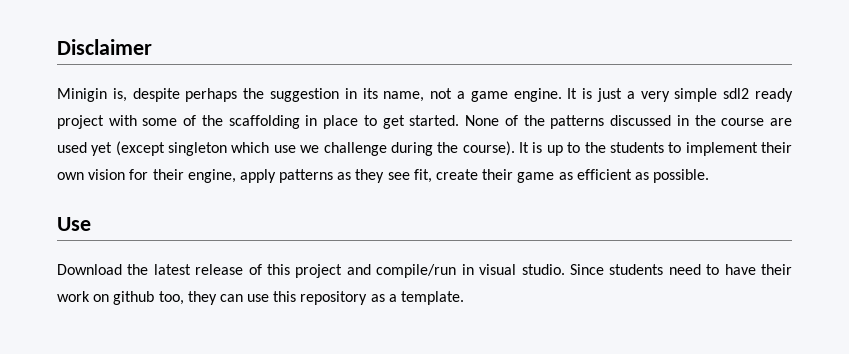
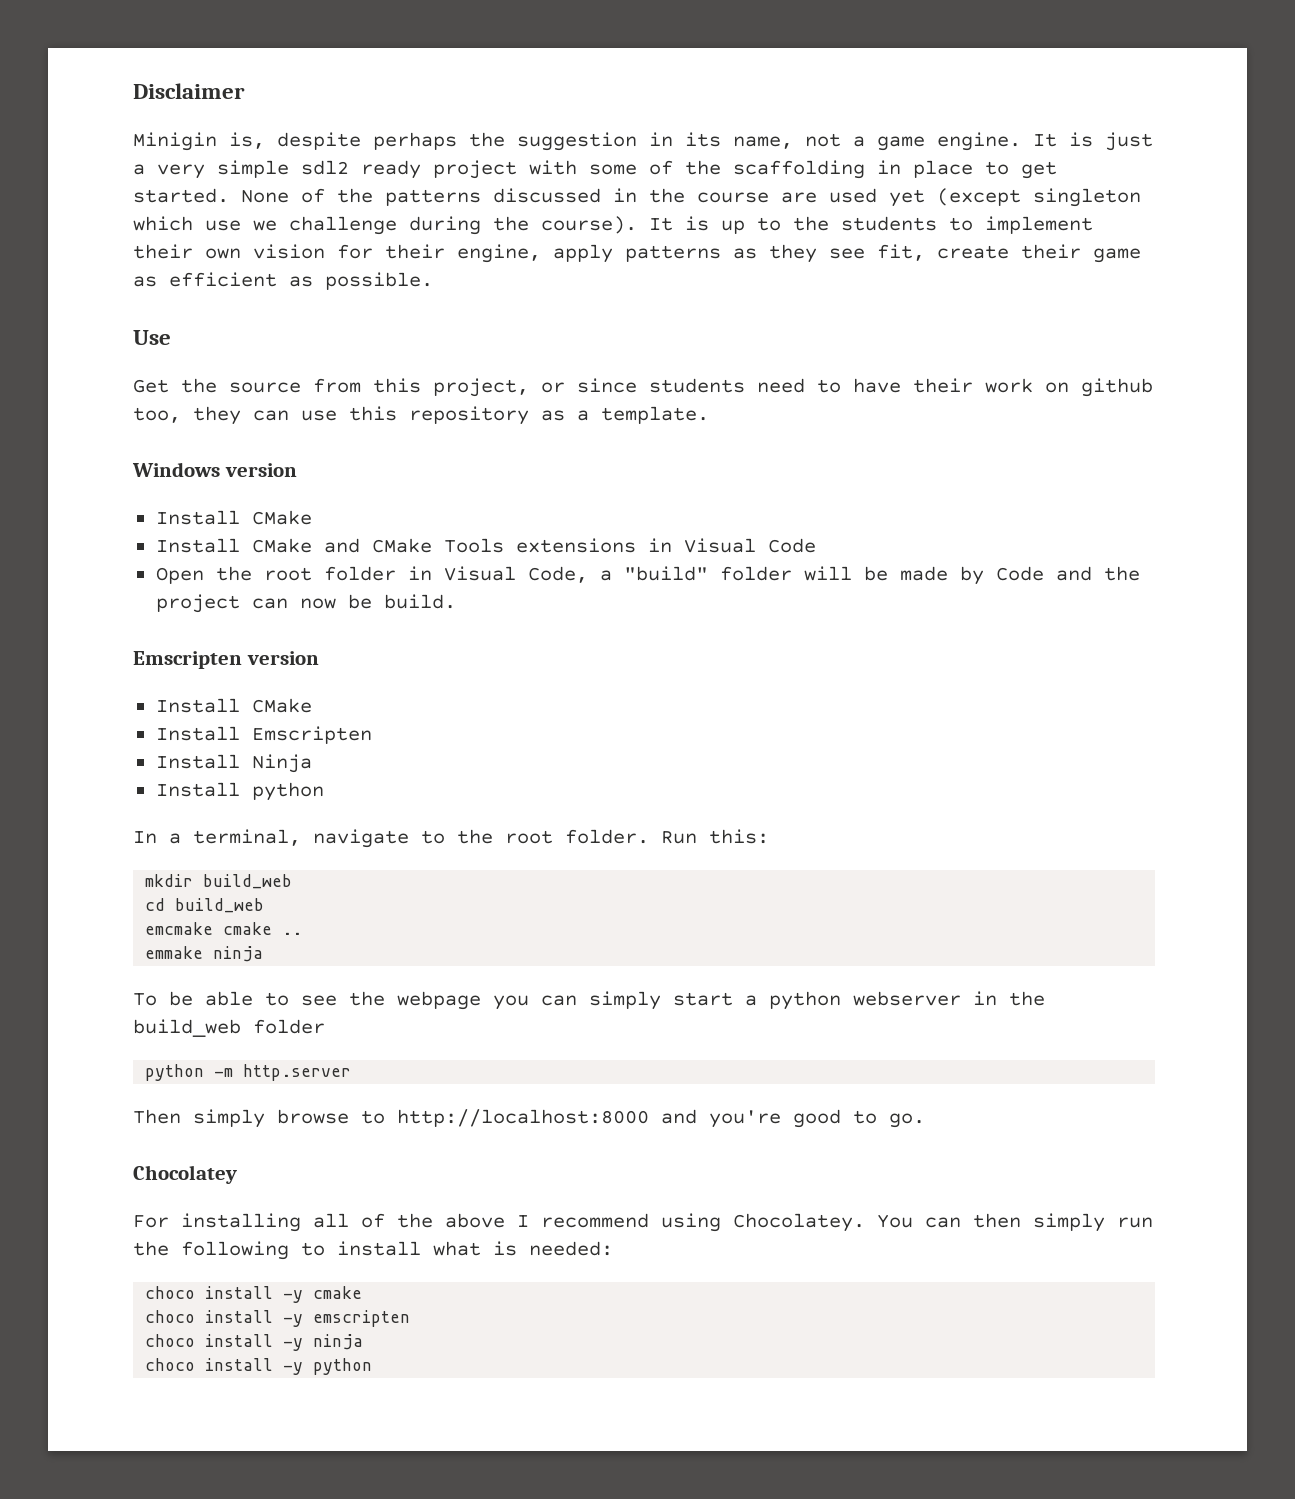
- Download the latest release of this project and compile/run in visual studio. Since students need to have their work on github too, they can use this repository as a template.
+ Get the source from this project, or since students need to have their work on github too, they can use this repository as a template.
+ Windows version
+ Install CMake
+ Install CMake and CMake Tools extensions in Visual Code
+ Open the root folder in Visual Code, a "build" folder will be made by Code and the project can now be build.
+ Emscripten version
+ Install CMake
+ Install Emscripten
+ Install Ninja
+ Install python
+ In a terminal, navigate to the root folder. Run this:
+ mkdir build_web
+ cd build_web
+ emcmake cmake ..
+ emmake ninja
+ To be able to see the webpage you can simply start a python webserver in the build_web folder
+ python -m http.server
+ Then simply browse to http://localhost:8000 and you're good to go.
+ Chocolatey
+ For installing all of the above I recommend using Chocolatey. You can then simply run the following to install what is needed:
+ choco install -y cmake
+ choco install -y emscripten
+ choco install -y ninja
+ choco install -y python

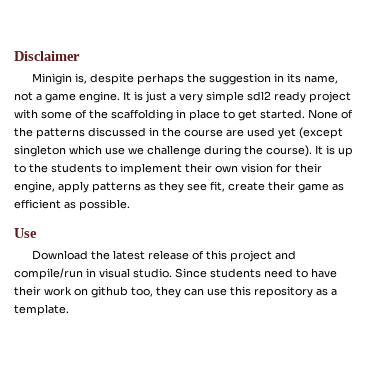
- Get the source from this project, or since students need to have their work on github too, they can use this repository as a template.
+ Download the latest release of this project and compile/run in visual studio. Since students need to have their work on github too, they can use this repository as a template.
- Windows version
- Install CMake
- Install CMake and CMake Tools extensions in Visual Code
- Open the root folder in Visual Code, a "build" folder will be made by Code and the project can now be build.
- Emscripten version
- Install CMake
- Install Emscripten
- Install Ninja
- Install python
- In a terminal, navigate to the root folder. Run this:
- mkdir build_web
- cd build_web
- emcmake cmake ..
- emmake ninja
- To be able to see the webpage you can simply start a python webserver in the build_web folder
- python -m http.server
- Then simply browse to http://localhost:8000 and you're good to go.
- Chocolatey
- For installing all of the above I recommend using Chocolatey. You can then simply run the following to install what is needed:
- choco install -y cmake
- choco install -y emscripten
- choco install -y ninja
- choco install -y python

